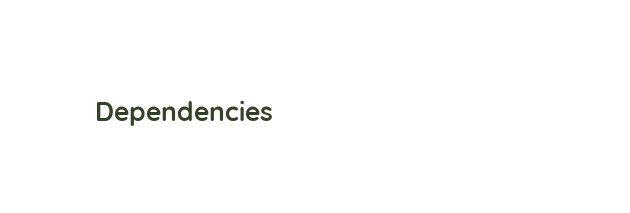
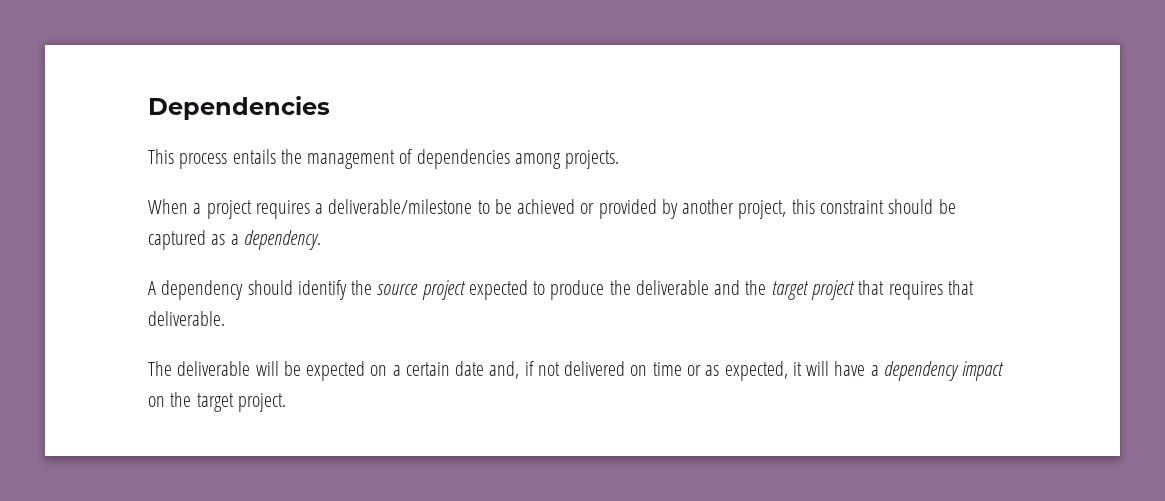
+ This process entails the management of dependencies among projects.
+ When a project requires a deliverable/milestone to be achieved or provided by another project, this constraint should be captured as a dependency.
+ A dependency should identify the source project expected to produce the deliverable and the target project that requires that deliverable.
+ The deliverable will be expected on a certain date and, if not delivered on time or as expected, it will have a dependency impact on the target project.

